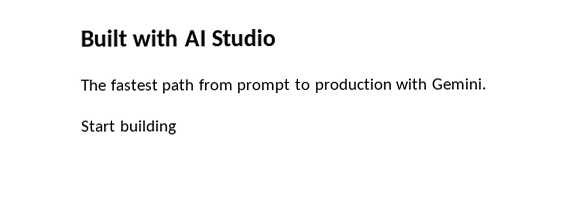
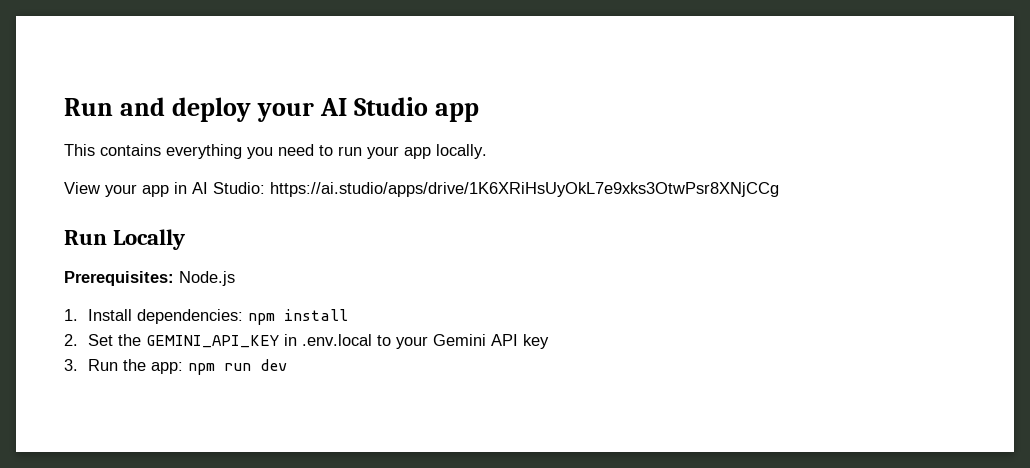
- Built with AI Studio
- The fastest path from prompt to production with Gemini.
- Start building
+ Run and deploy your AI Studio app
+ This contains everything you need to run your app locally.
+ View your app in AI Studio: https://ai.studio/apps/drive/1K6XRiHsUyOkL7e9xks3OtwPsr8XNjCCg
+ Run Locally
+ Prerequisites: Node.js
+ 1. Install dependencies: npm install
+ 2. Set the GEMINI_API_KEY in .env.local to your Gemini API key
+ 3. Run the app: npm run dev

